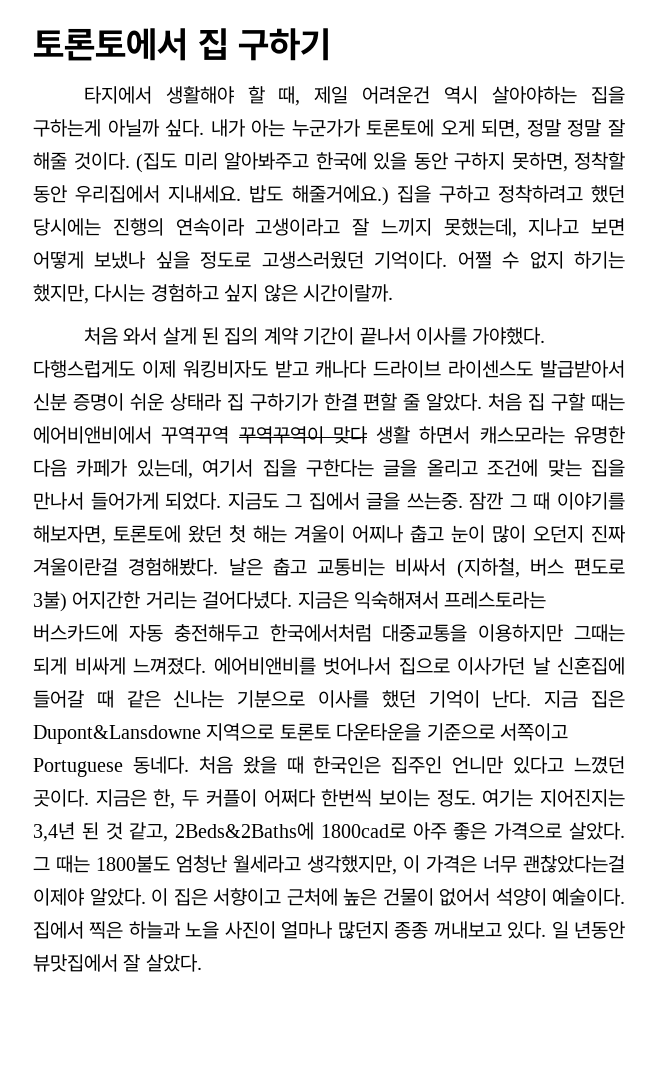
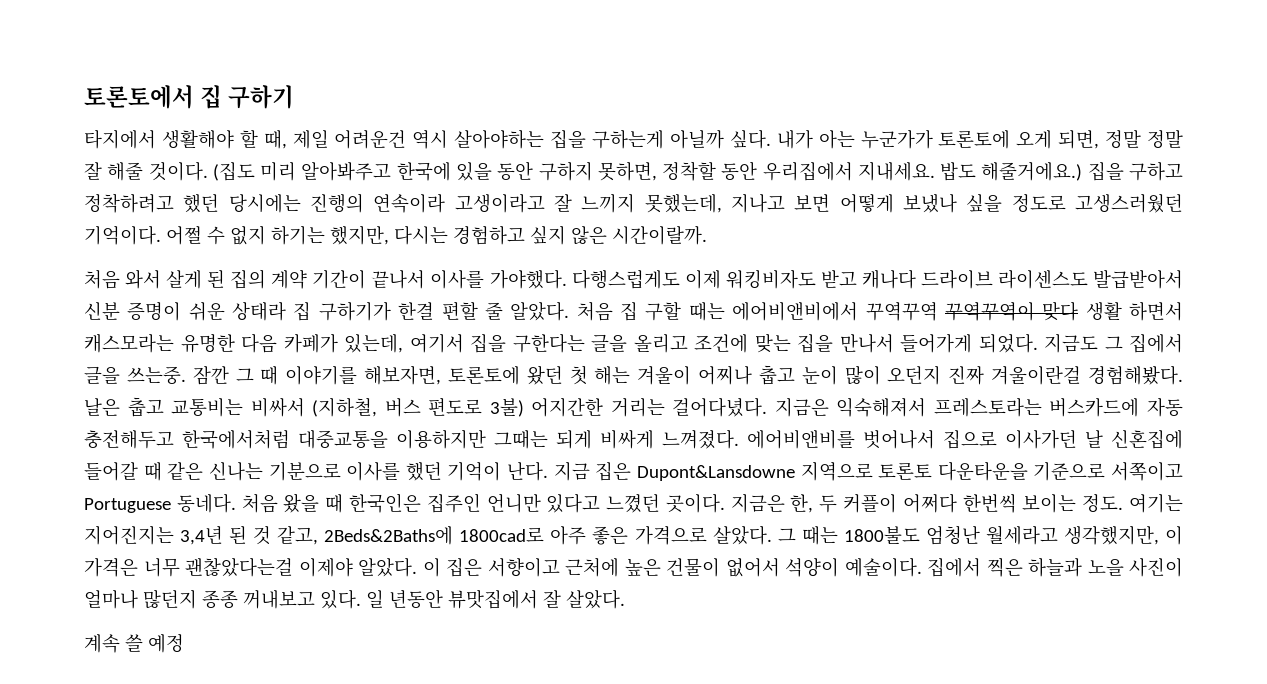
+ 계속 쓸 예정

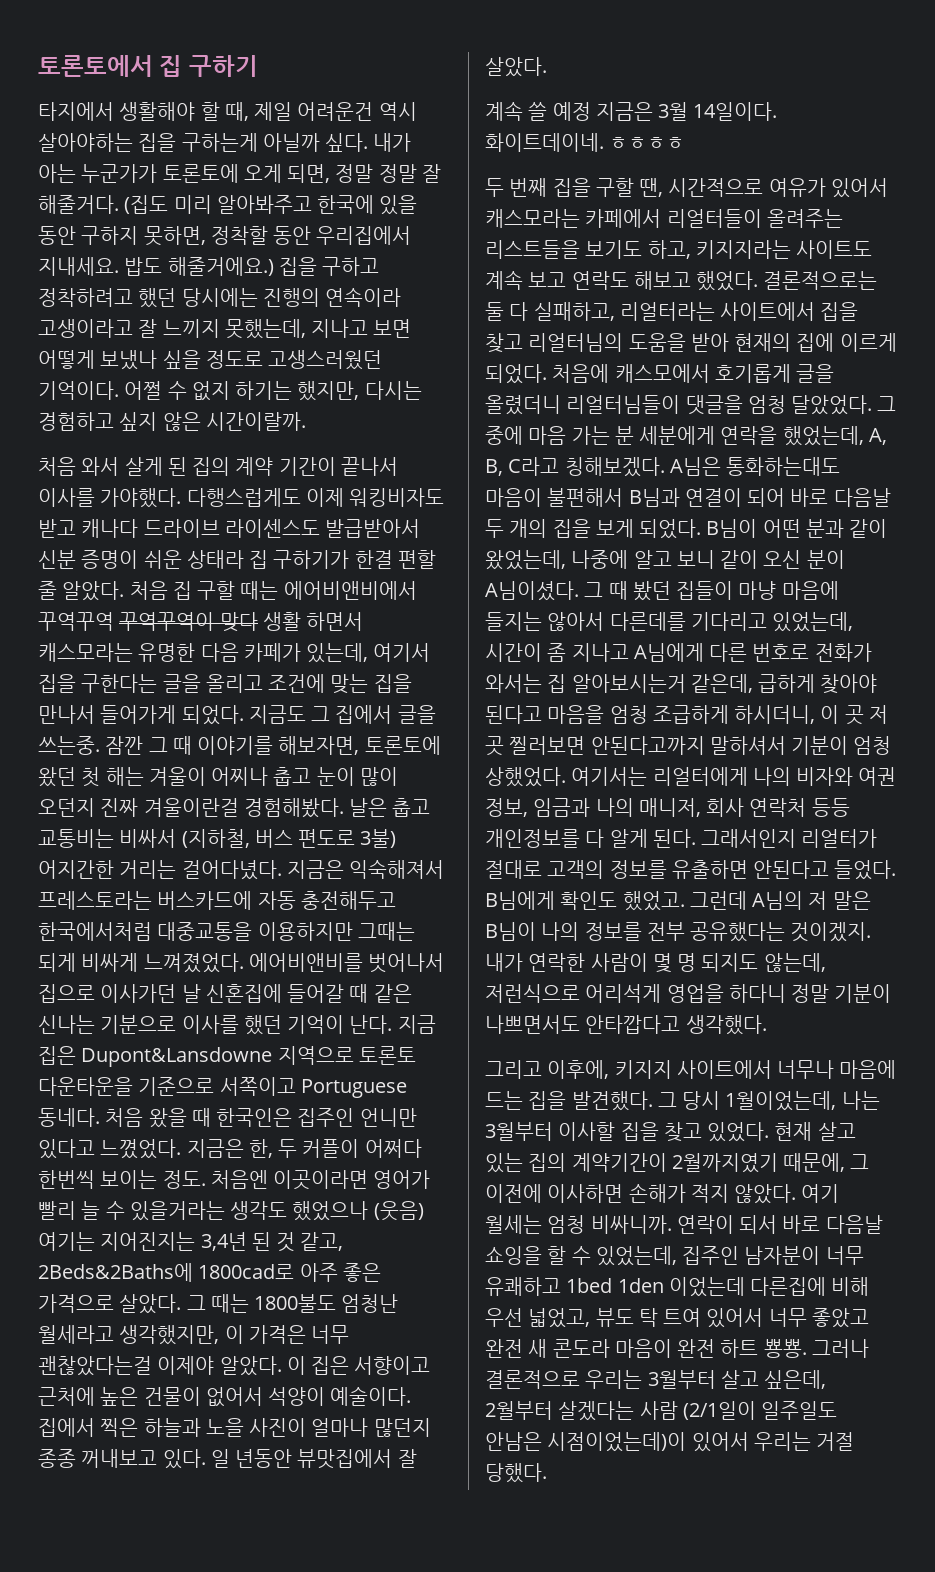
- 내가 아는 누군가가 토론토에 오게 되면, 정말 정말 잘 해줄 것이다.
+ 내가 아는 누군가가 토론토에 오게 되면, 정말 정말 잘 해줄거다.
- 지금은 익숙해져서 프레스토라는 버스카드에 자동 충전해두고 한국에서처럼 대중교통을 이용하지만 그때는 되게 비싸게 느껴졌다.
+ 지금은 익숙해져서 프레스토라는 버스카드에 자동 충전해두고 한국에서처럼 대중교통을 이용하지만 그때는 되게 비싸게 느껴졌었다.
- 처음 왔을 때 한국인은 집주인 언니만 있다고 느꼈던 곳이다.
+ 처음 왔을 때 한국인은 집주인 언니만 있다고 느꼈었다.
- 여기는 지어진지는 3,4년 된 것 같고, 2Beds&2Baths에 1800cad로 아주 좋은 가격으로 살았다.
+ 처음엔 이곳이라면 영어가 빨리 늘 수 있을거라는 생각도 했었으나 (웃음) 여기는 지어진지는 3,4년 된 것 같고, 2Beds&2Baths에 1800cad로 아주 좋은 가격으로 살았다.
- 계속 쓸 예정
+ 계속 쓸 예정 지금은 3월 14일이다. 화이트데이네. ㅎㅎㅎㅎ
+ 두 번째 집을 구할 땐, 시간적으로 여유가 있어서 캐스모라는 카페에서 리얼터들이 올려주는 리스트들을 보기도 하고, 키지지라는 사이트도 계속 보고 연락도 해보고 했었다. 결론적으로는 둘 다 실패하고, 리얼터라는 사이트에서 집을 찾고 리얼터님의 도움을 받아 현재의 집에 이르게 되었다. 처음에 캐스모에서 호기롭게 글을 올렸더니 리얼터님들이 댓글을 엄청 달았었다. 그 중에 마음 가는 분 세분에게 연락을 했었는데, A, B, C라고 칭해보겠다. A님은 통화하는대도 마음이 불편해서 B님과 연결이 되어 바로 다음날 두 개의 집을 보게 되었다. B님이 어떤 분과 같이 왔었는데, 나중에 알고 보니 같이 오신 분이 A님이셨다. 그 때 봤던 집들이 마냥 마음에 들지는 않아서 다른데를 기다리고 있었는데, 시간이 좀 지나고 A님에게 다른 번호로 전화가 와서는 집 알아보시는거 같은데, 급하게 찾아야 된다고 마음을 엄청 조급하게 하시더니, 이 곳 저 곳 찔러보면 안된다고까지 말하셔서 기분이 엄청 상했었다. 여기서는 리얼터에게 나의 비자와 여권 정보, 임금과 나의 매니저, 회사 연락처 등등 개인정보를 다 알게 된다. 그래서인지 리얼터가 절대로 고객의 정보를 유출하면 안된다고 들었다. B님에게 확인도 했었고. 그런데 A님의 저 말은 B님이 나의 정보를 전부 공유했다는 것이겠지. 내가 연락한 사람이 몇 명 되지도 않는데, 저런식으로 어리석게 영업을 하다니 정말 기분이 나쁘면서도 안타깝다고 생각했다.
+ 그리고 이후에, 키지지 사이트에서 너무나 마음에 드는 집을 발견했다. 그 당시 1월이었는데, 나는 3월부터 이사할 집을 찾고 있었다. 현재 살고 있는 집의 계약기간이 2월까지였기 때문에, 그 이전에 이사하면 손해가 적지 않았다. 여기 월세는 엄청 비싸니까. 연락이 되서 바로 다음날 쇼잉을 할 수 있었는데, 집주인 남자분이 너무 유쾌하고 1bed 1den 이었는데 다른집에 비해 우선 넓었고, 뷰도 탁 트여 있어서 너무 좋았고 완전 새 콘도라 마음이 완전 하트 뿅뿅. 그러나 결론적으로 우리는 3월부터 살고 싶은데, 2월부터 살겠다는 사람 (2/1일이 일주일도 안남은 시점이었는데)이 있어서 우리는 거절 당했다.

